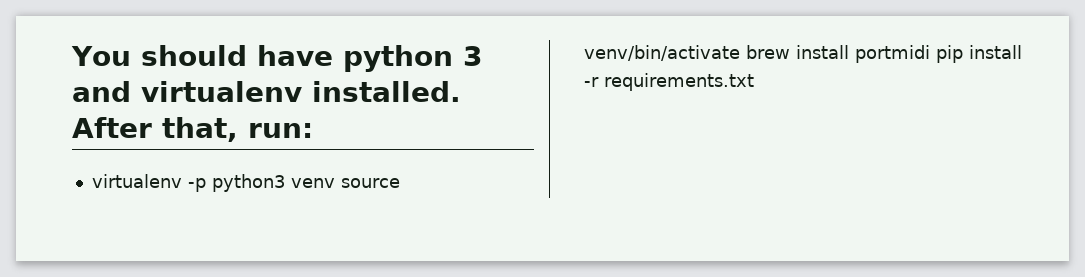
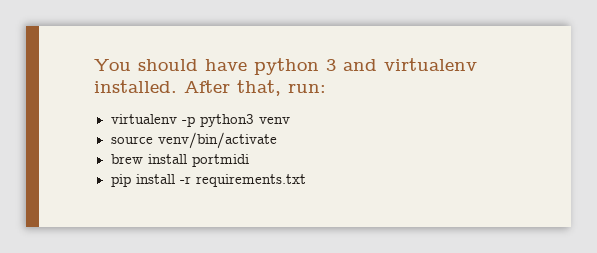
- virtualenv -p python3 venv source venv/bin/activate brew install portmidi pip install -r requirements.txt
+ virtualenv -p python3 venv
+ source venv/bin/activate
+ brew install portmidi
+ pip install -r requirements.txt

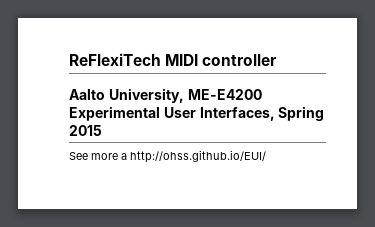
- You should have python 3 and virtualenv installed. After that, run:
- virtualenv -p python3 venv
- source venv/bin/activate
- brew install portmidi
- pip install -r requirements.txt
+ ReFlexiTech MIDI controller
+ Aalto University, ME-E4200 Experimental User Interfaces, Spring 2015
+ See more a http://ohss.github.io/EUI/

